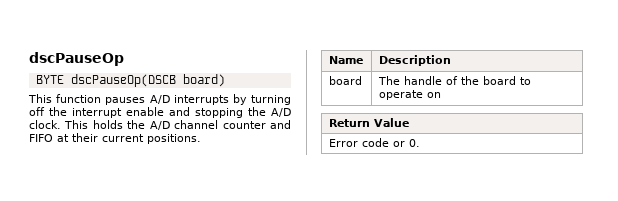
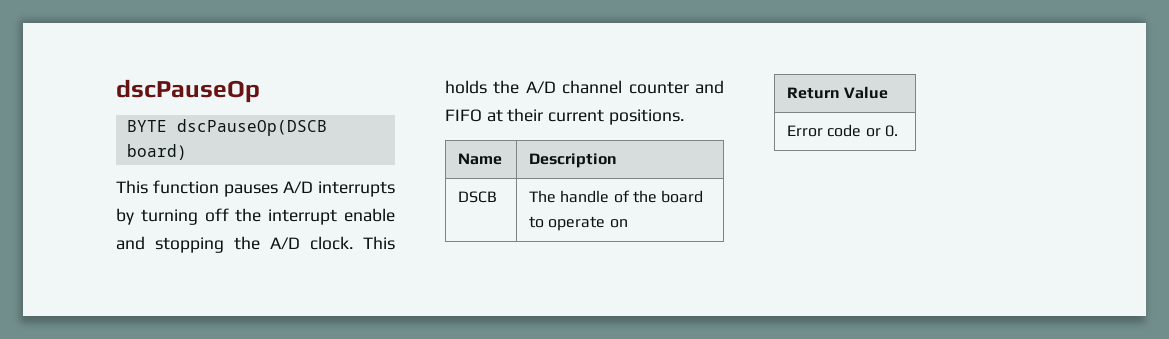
- board | The handle of the board to operate on
+ DSCB | The handle of the board to operate on

